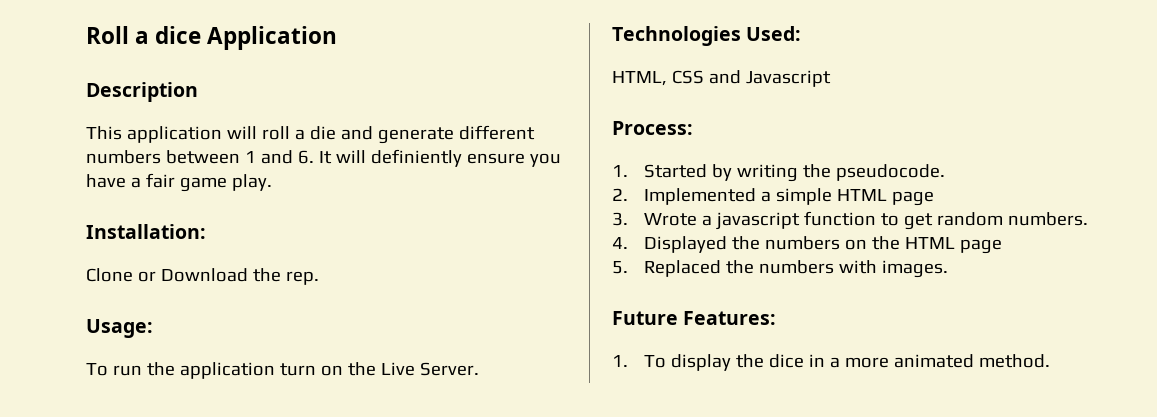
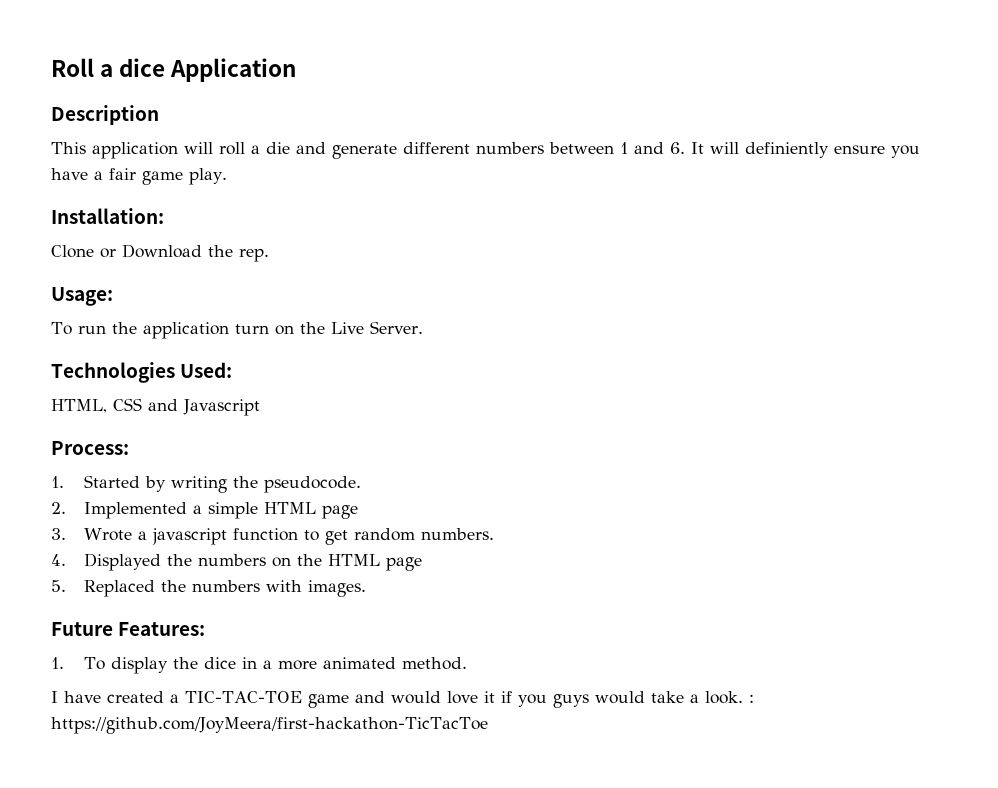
+ I have created a TIC-TAC-TOE game and would love it if you guys would take a look. : https://github.com/JoyMeera/first-hackathon-TicTacToe

